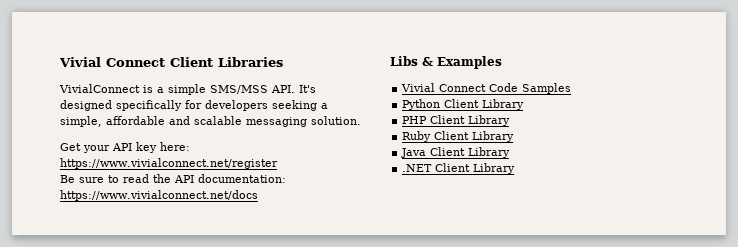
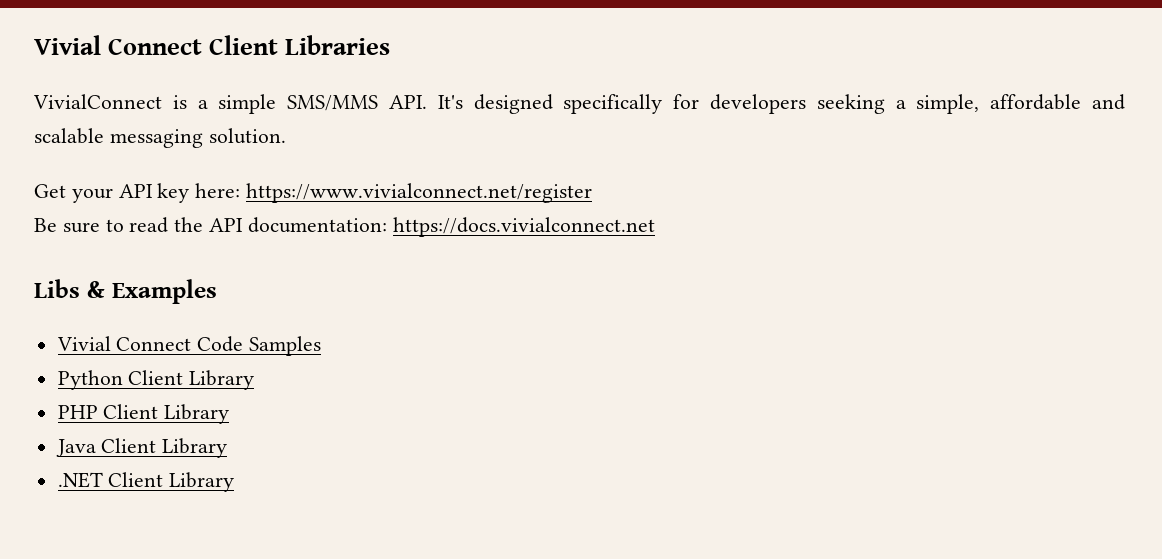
- VivialConnect is a simple SMS/MSS API. It's designed specifically for developers seeking a simple, affordable and scalable messaging solution.
+ VivialConnect is a simple SMS/MMS API. It's designed specifically for developers seeking a simple, affordable and scalable messaging solution.
- Be sure to read the API documentation: https://www.vivialconnect.net/docs
+ Be sure to read the API documentation: https://docs.vivialconnect.net
- Ruby Client Library

